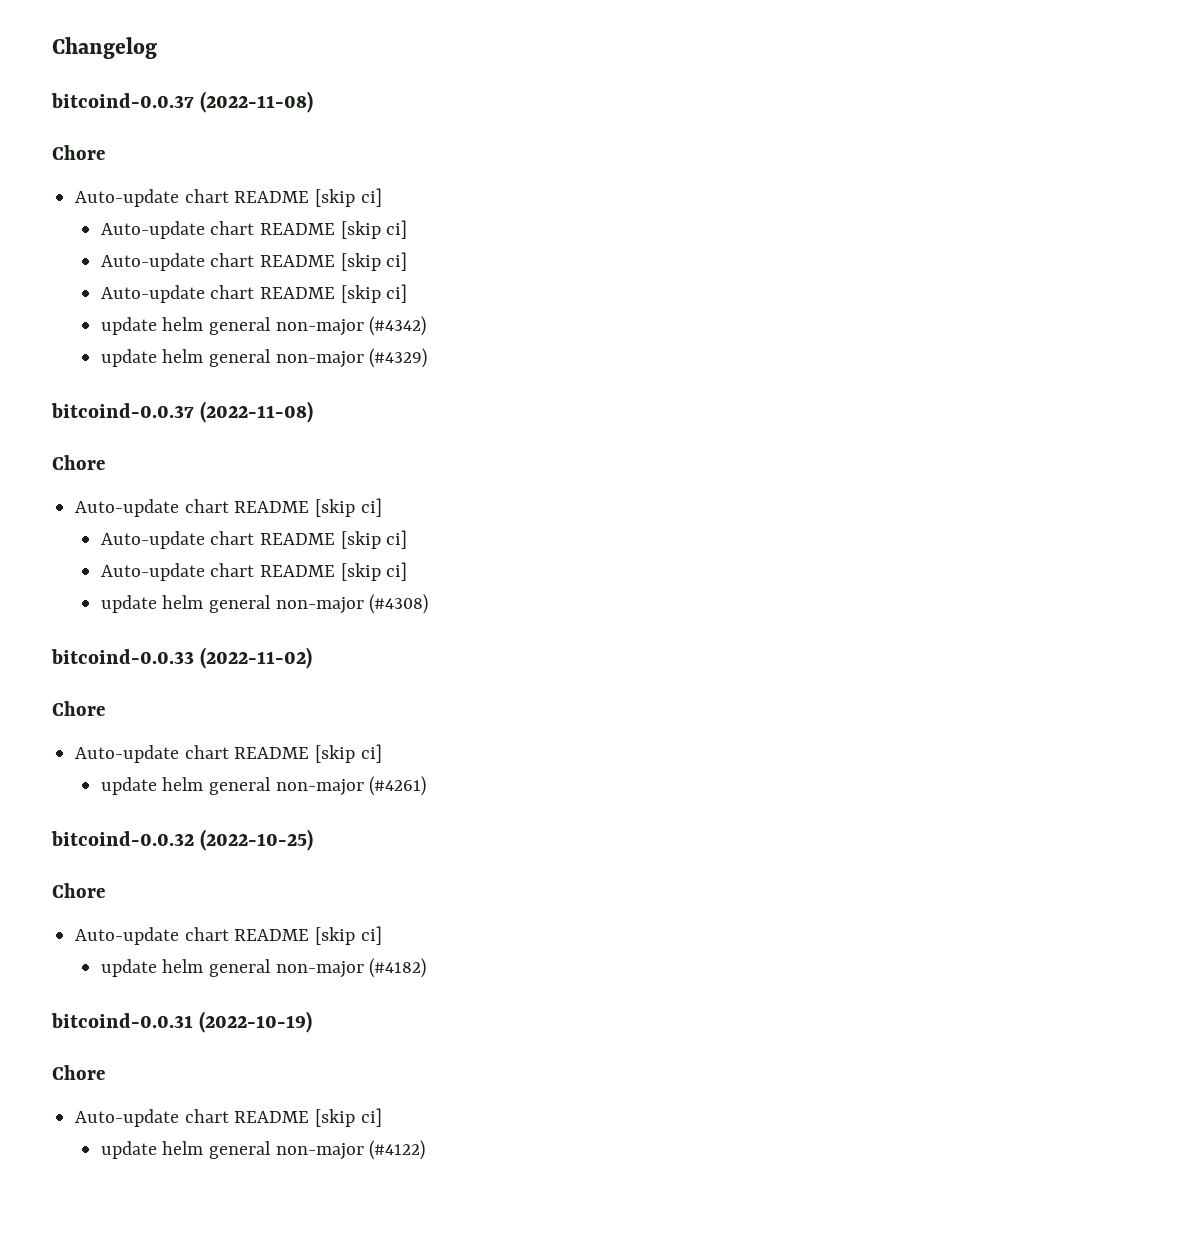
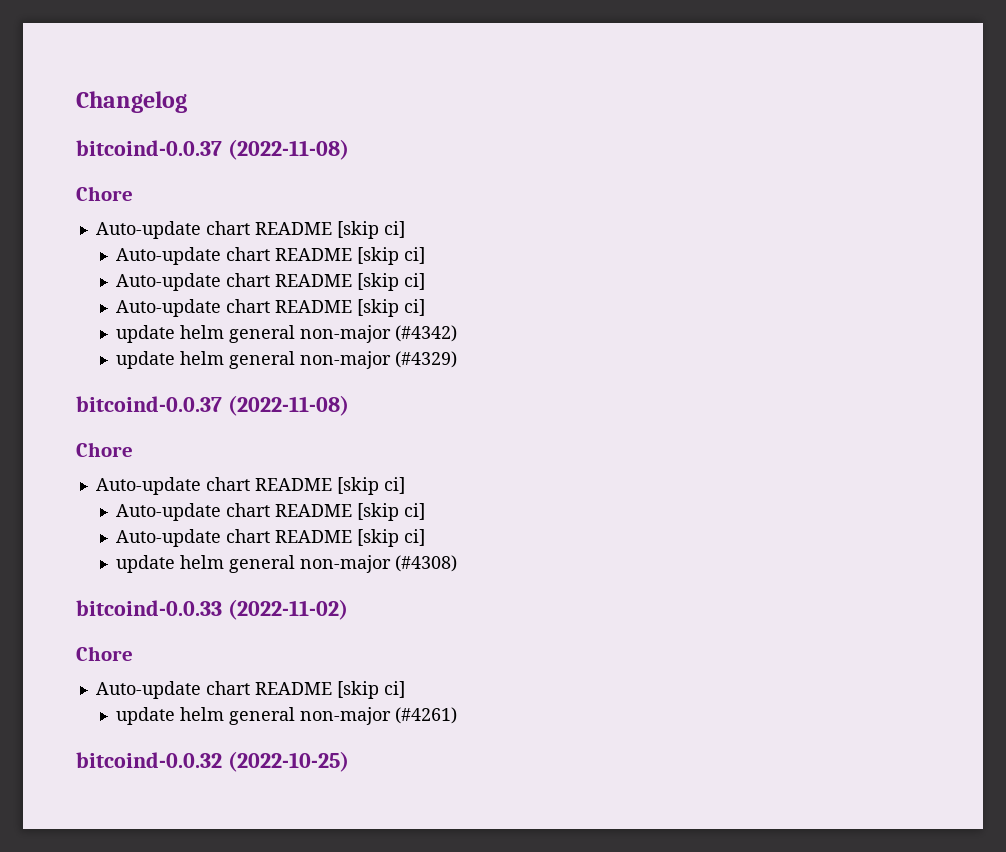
  bitcoind-0.0.32 (2022-10-25)
- Chore
- Auto-update chart README [skip ci]
- update helm general non-major (#4182)
- bitcoind-0.0.31 (2022-10-19)
- Chore
- Auto-update chart README [skip ci]
- update helm general non-major (#4122)

